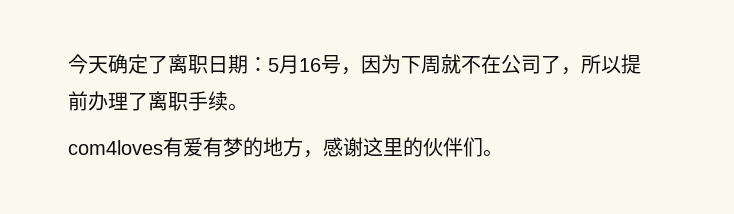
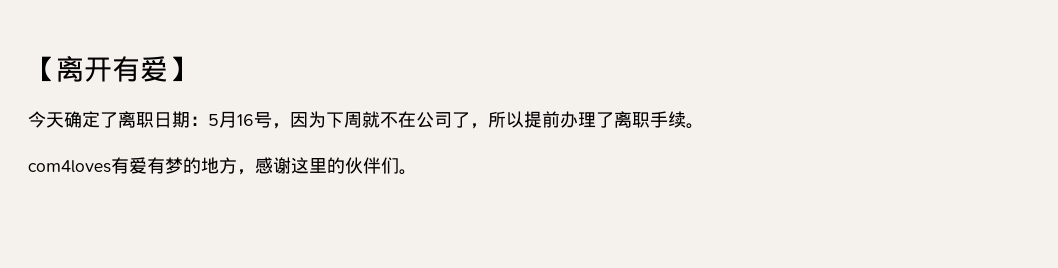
+ 【离开有爱】

